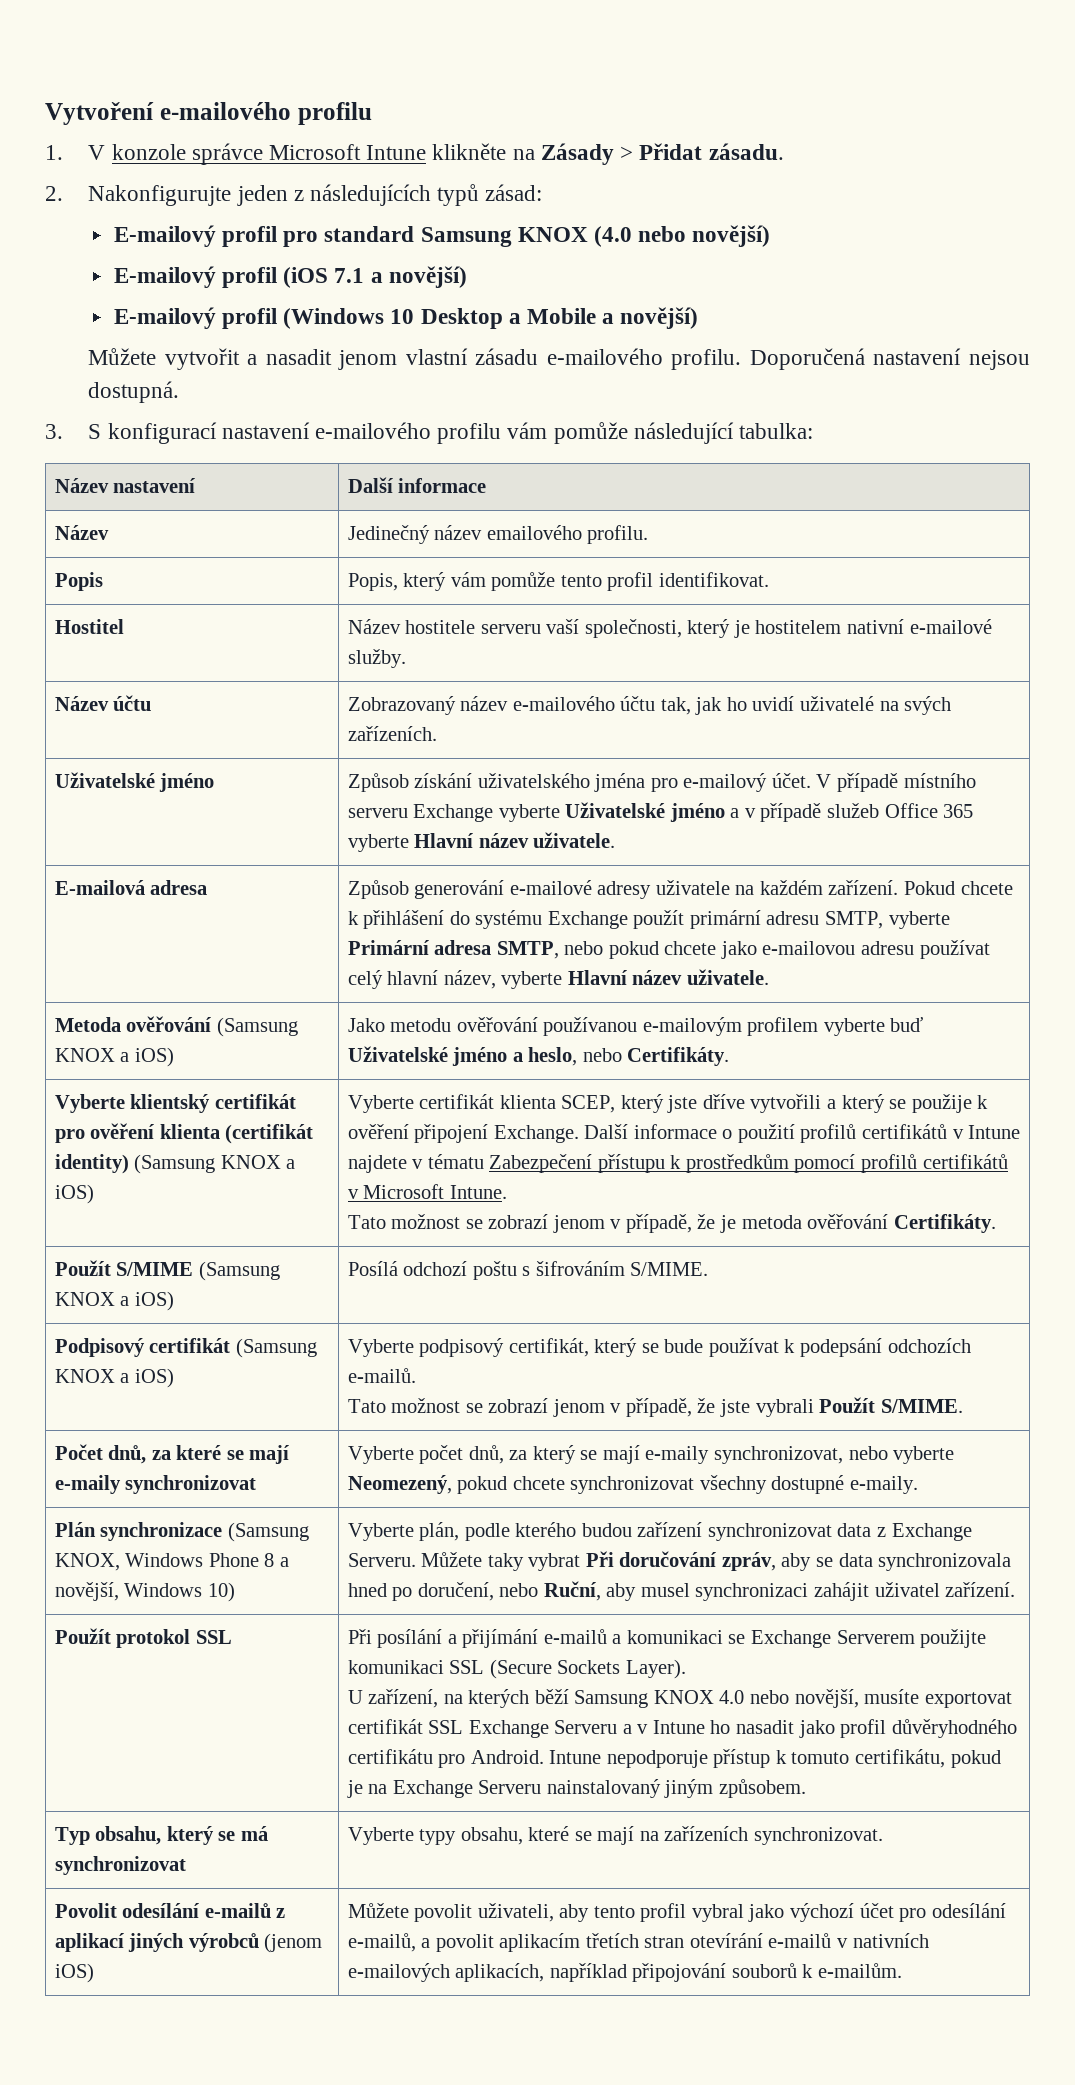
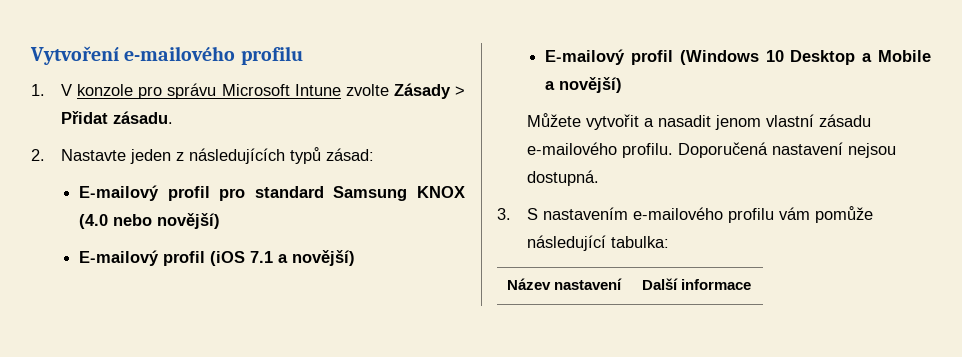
- 1. V konzole správce Microsoft Intune klikněte na Zásady > Přidat zásadu.
+ 1. V konzole pro správu Microsoft Intune zvolte Zásady > Přidat zásadu.
- 2. Nakonfigurujte jeden z následujících typů zásad:
+ 2. Nastavte jeden z následujících typů zásad:
- 3. S konfigurací nastavení e-mailového profilu vám pomůže následující tabulka:
+ 3. S nastavením e-mailového profilu vám pomůže následující tabulka:
- Název | Jedinečný název emailového profilu.
- Popis | Popis, který vám pomůže tento profil identifikovat.
- Hostitel | Název hostitele serveru vaší společnosti, který je hostitelem nativní e-mailové služby.
- Název účtu | Zobrazovaný název e-mailového účtu tak, jak ho uvidí uživatelé na svých zařízeních.
- Uživatelské jméno | Způsob získání uživatelského jména pro e-mailový účet. V případě místního serveru Exchange vyberte Uživatelské jméno a v případě služeb Office 365 vyberte Hlavní název uživatele.
- E-mailová adresa | Způsob generování e-mailové adresy uživatele na každém zařízení. Pokud chcete k přihlášení do systému Exchange použít primární adresu SMTP, vyberte Primární adresa SMTP, nebo pokud chcete jako e-mailovou adresu používat celý hlavní název, vyberte Hlavní název uživatele.
- Metoda ověřování (Samsung KNOX a iOS) | Jako metodu ověřování používanou e-mailovým profilem vyberte buď Uživatelské jméno a heslo, nebo Certifikáty.
- Vyberte klientský certifikát pro ověření klienta (certifikát identity) (Samsung KNOX a iOS) | Vyberte certifikát klienta SCEP, který jste dříve vytvořili a který se použije k ověření připojení Exchange. Další informace o použití profilů certifikátů v Intune najdete v tématu Zabezpečení přístupu k prostředkům pomocí profilů certifikátů v Microsoft Intune.
- Tato možnost se zobrazí jenom v případě, že je metoda ověřování Certifikáty.
- Použít S/MIME (Samsung KNOX a iOS) | Posílá odchozí poštu s šifrováním S/MIME.
- Podpisový certifikát (Samsung KNOX a iOS) | Vyberte podpisový certifikát, který se bude používat k podepsání odchozích e-mailů.
- Tato možnost se zobrazí jenom v případě, že jste vybrali Použít S/MIME.
- Počet dnů, za které se mají e-maily synchronizovat | Vyberte počet dnů, za který se mají e-maily synchronizovat, nebo vyberte Neomezený, pokud chcete synchronizovat všechny dostupné e-maily.
- Plán synchronizace (Samsung KNOX, Windows Phone 8 a novější, Windows 10) | Vyberte plán, podle kterého budou zařízení synchronizovat data z Exchange Serveru. Můžete taky vybrat Při doručování zpráv, aby se data synchronizovala hned po doručení, nebo Ruční, aby musel synchronizaci zahájit uživatel zařízení.
- Použít protokol SSL | Při posílání a přijímání e-mailů a komunikaci se Exchange Serverem použijte komunikaci SSL (Secure Sockets Layer).
- U zařízení, na kterých běží Samsung KNOX 4.0 nebo novější, musíte exportovat certifikát SSL Exchange Serveru a v Intune ho nasadit jako profil důvěryhodného certifikátu pro Android. Intune nepodporuje přístup k tomuto certifikátu, pokud je na Exchange Serveru nainstalovaný jiným způsobem.
- Typ obsahu, který se má synchronizovat | Vyberte typy obsahu, které se mají na zařízeních synchronizovat.
- Povolit odesílání e-mailů z aplikací jiných výrobců (jenom iOS) | Můžete povolit uživateli, aby tento profil vybral jako výchozí účet pro odesílání e-mailů, a povolit aplikacím třetích stran otevírání e-mailů v nativních e-mailových aplikacích, například připojování souborů k e-mailům.

